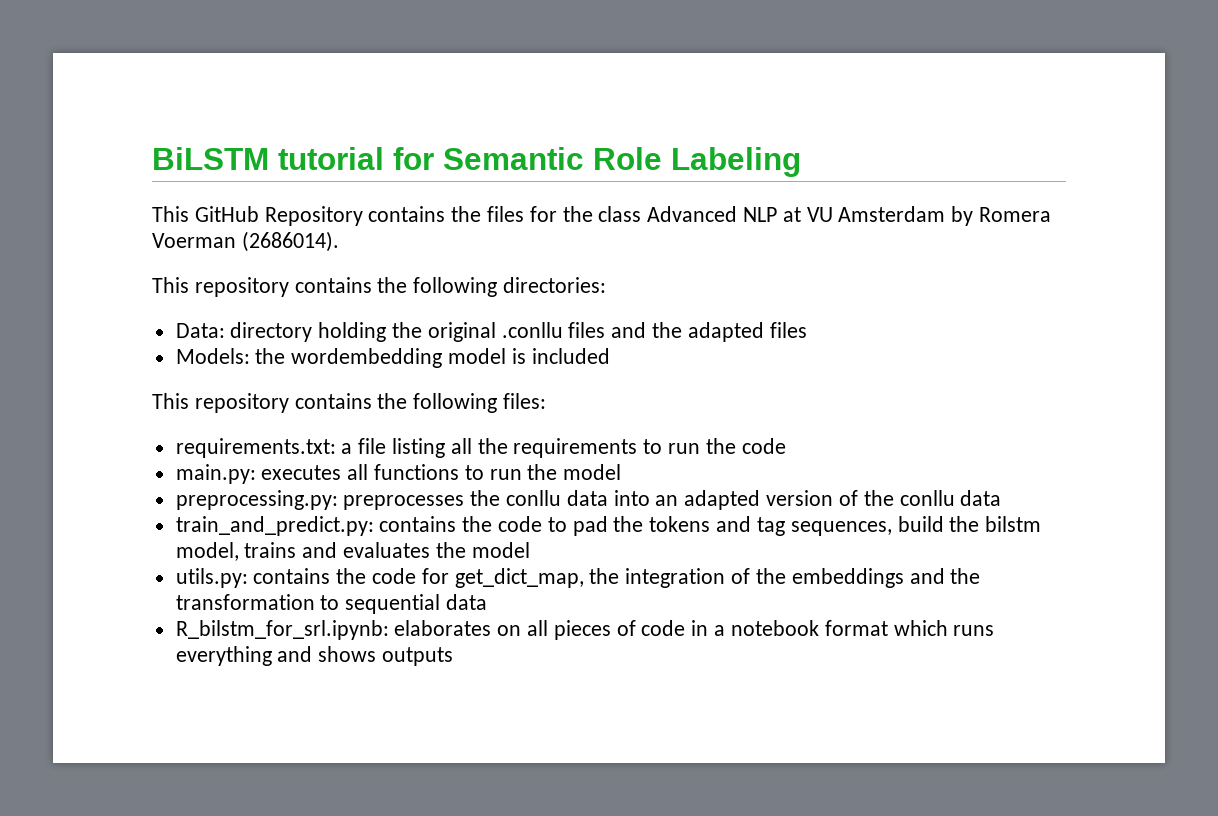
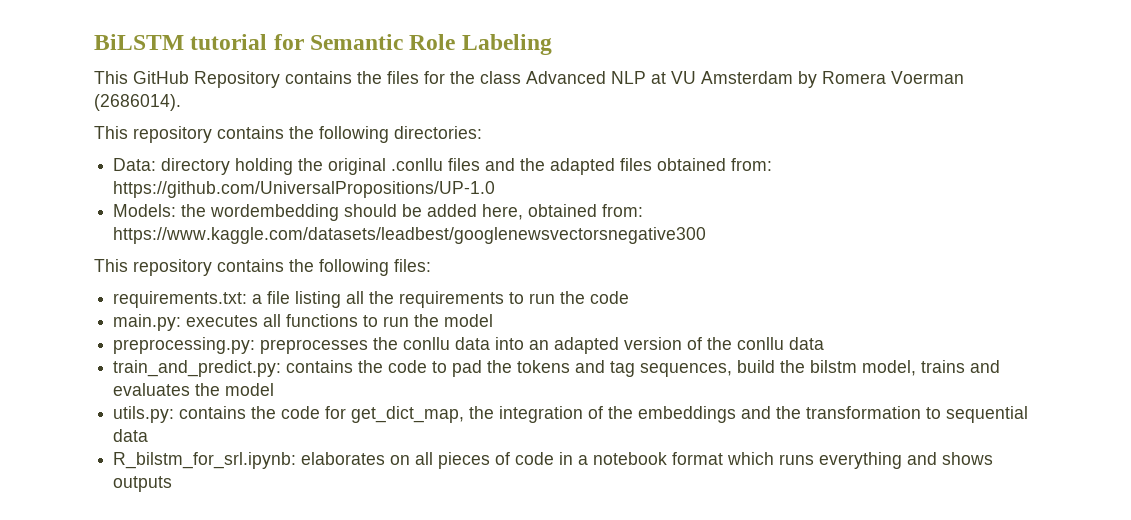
- Data: directory holding the original .conllu files and the adapted files
+ Data: directory holding the original .conllu files and the adapted files obtained from: https://github.com/UniversalPropositions/UP-1.0
- Models: the wordembedding model is included
+ Models: the wordembedding should be added here, obtained from: https://www.kaggle.com/datasets/leadbest/googlenewsvectorsnegative300

